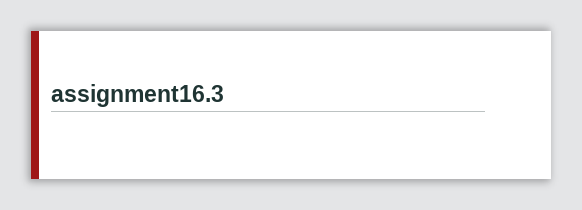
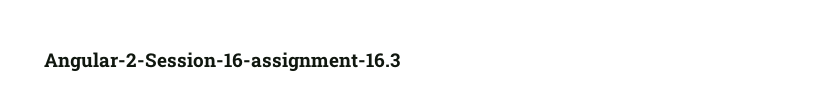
- assignment16.3
+ Angular-2-Session-16-assignment-16.3

